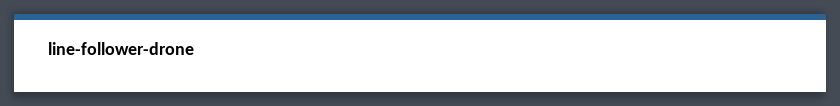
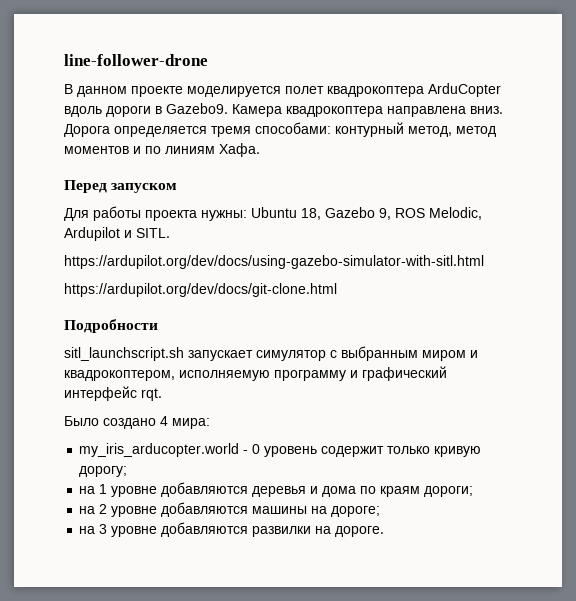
+ В данном проекте моделируется полет квадрокоптера ArduCopter вдоль дороги в Gazebo9. Камера квадрокоптера направлена вниз. Дорога определяется тремя способами: контурный метод, метод моментов и по линиям Хафа.
+ Перед запуском
+ Для работы проекта нужны: Ubuntu 18, Gazebo 9, ROS Melodic, Ardupilot и SITL.
+ https://ardupilot.org/dev/docs/using-gazebo-simulator-with-sitl.html
+ https://ardupilot.org/dev/docs/git-clone.html
+ Подробности
+ sitl_launchscript.sh запускает симулятор с выбранным миром и квадрокоптером, исполняемую программу и графический интерфейс rqt.
+ Было создано 4 мира:
+ my_iris_arducopter.world - 0 уровень содержит только кривую дорогу;
+ на 1 уровне добавляются деревья и дома по краям дороги;
+ на 2 уровне добавляются машины на дороге;
+ на 3 уровне добавляются развилки на дороге.

